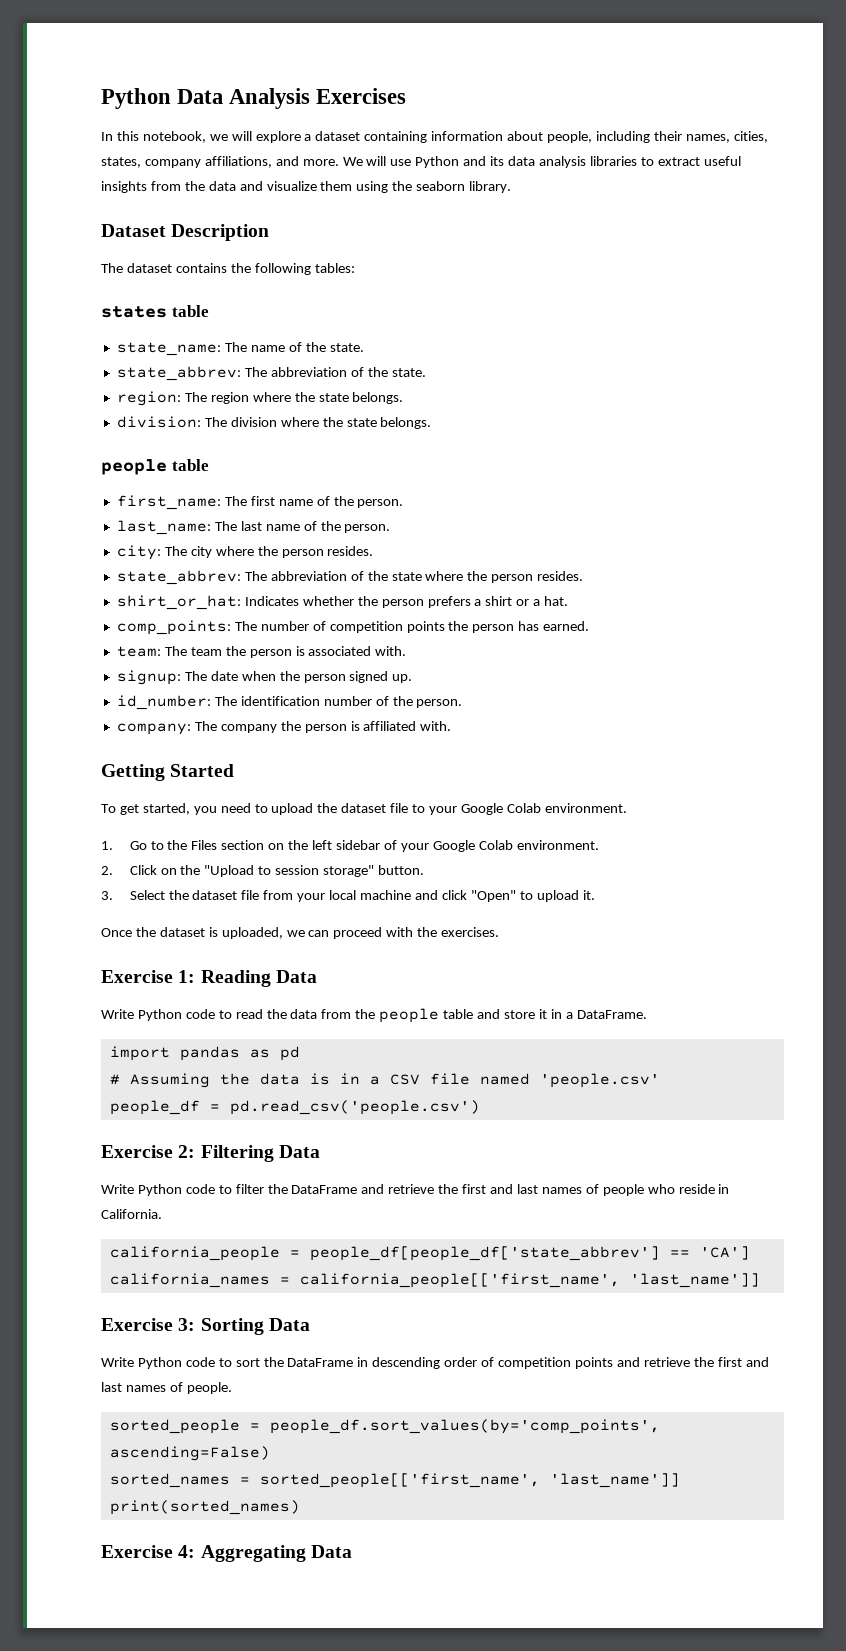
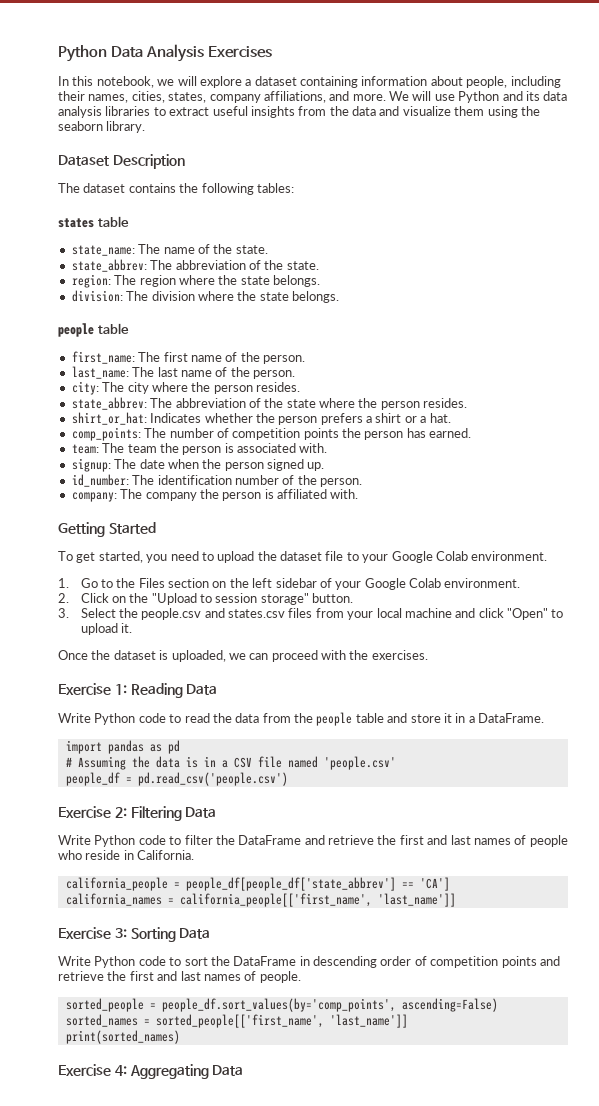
- 3. Select the dataset file from your local machine and click "Open" to upload it.
+ 3. Select the people.csv and states.csv files from your local machine and click "Open" to upload it.

